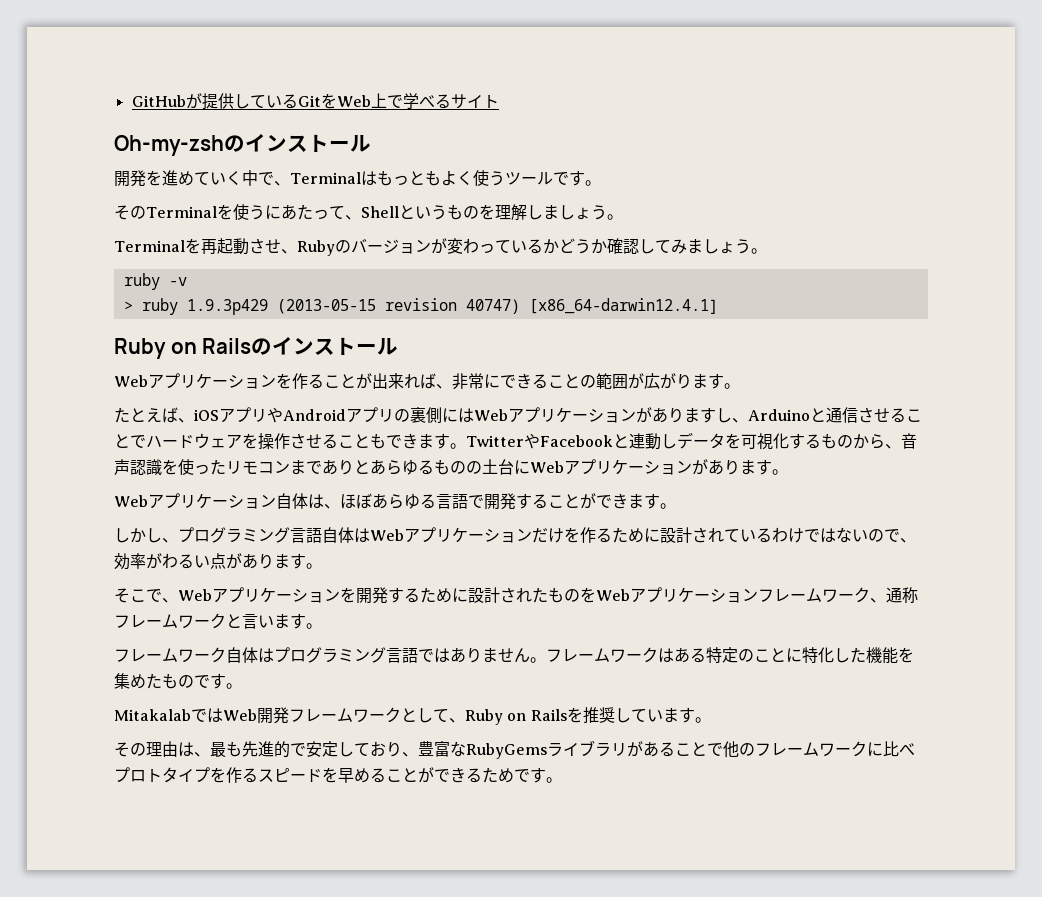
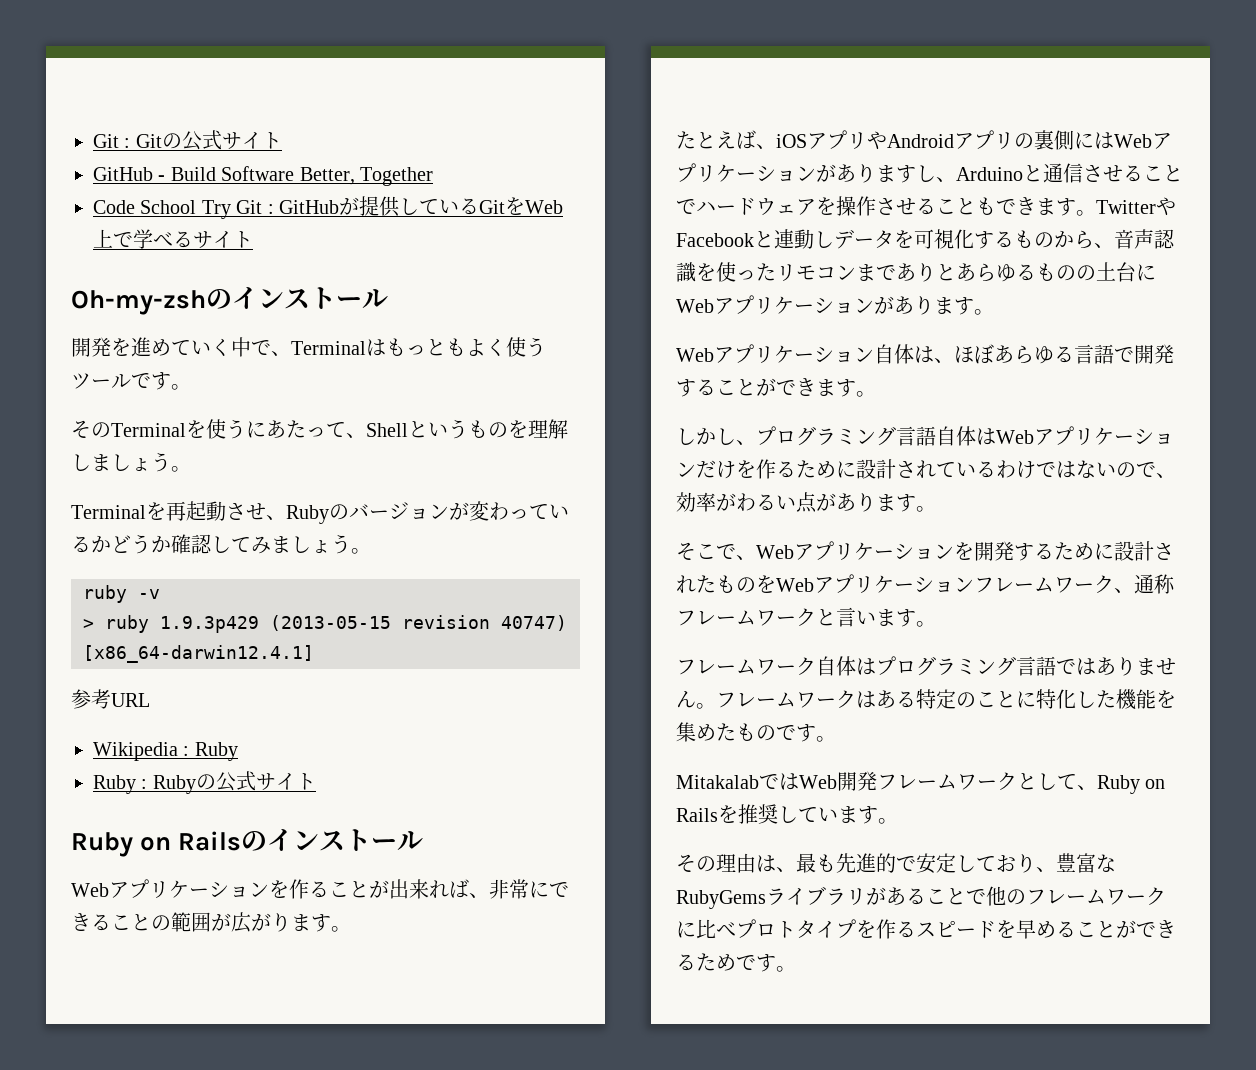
- GitHubが提供しているGitをWeb上で学べるサイト
+ Git : Gitの公式サイト
+ GitHub - Build Software Better, Together
+ Code School Try Git : GitHubが提供しているGitをWeb上で学べるサイト
+ 参考URL
+ Wikipedia : Ruby
+ Ruby : Rubyの公式サイト

